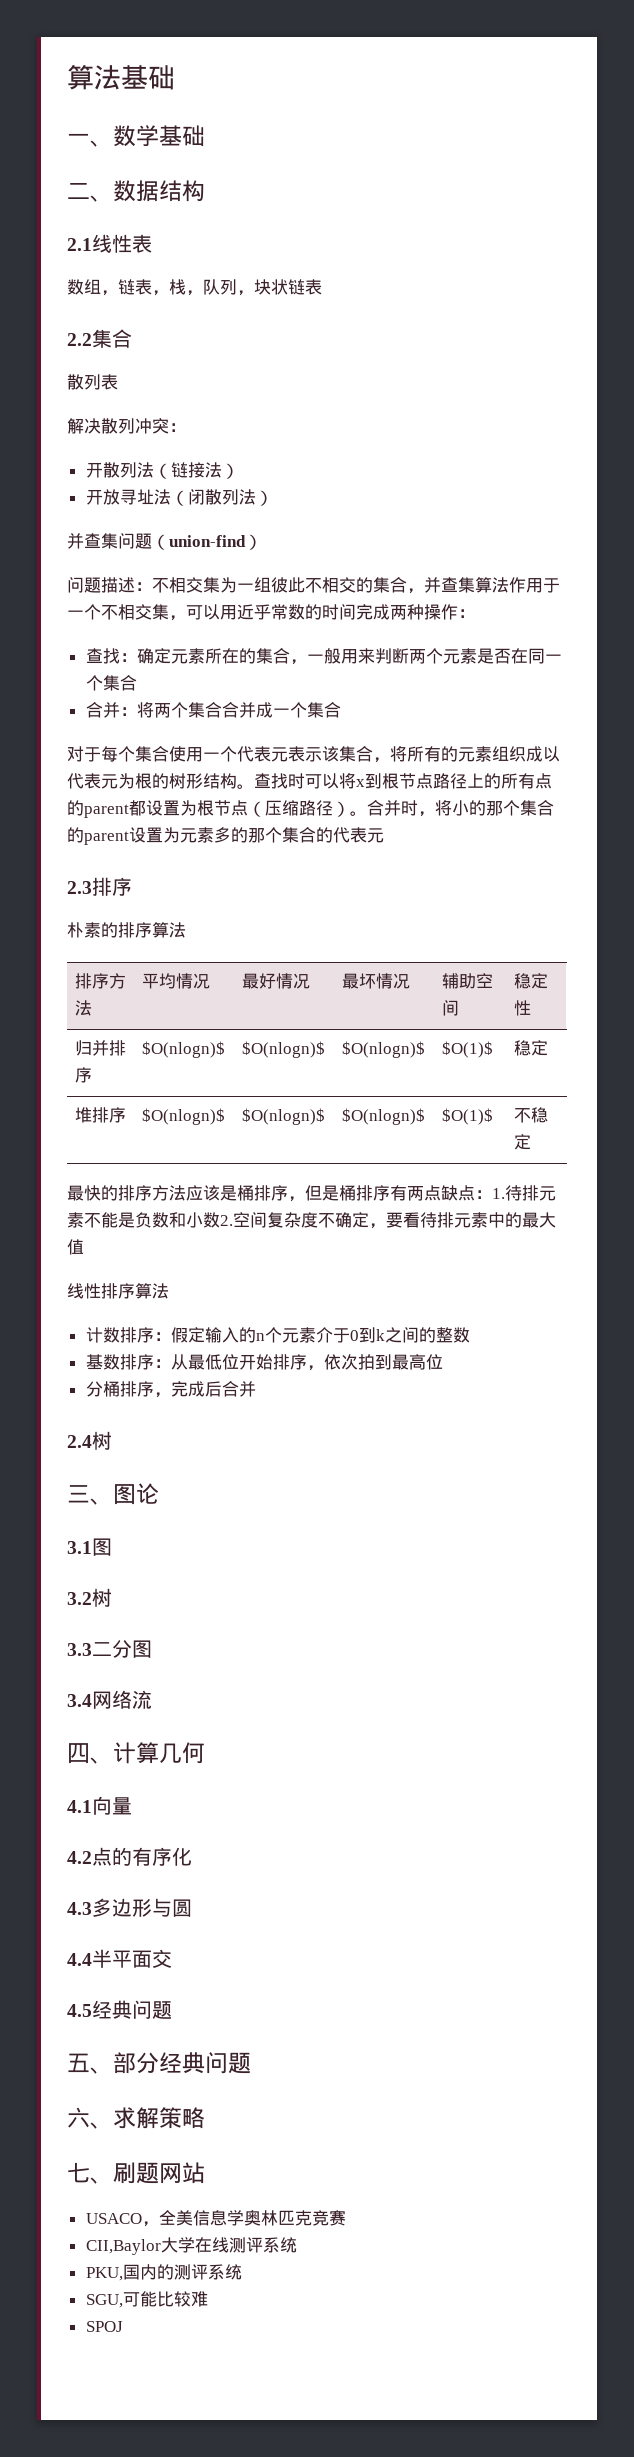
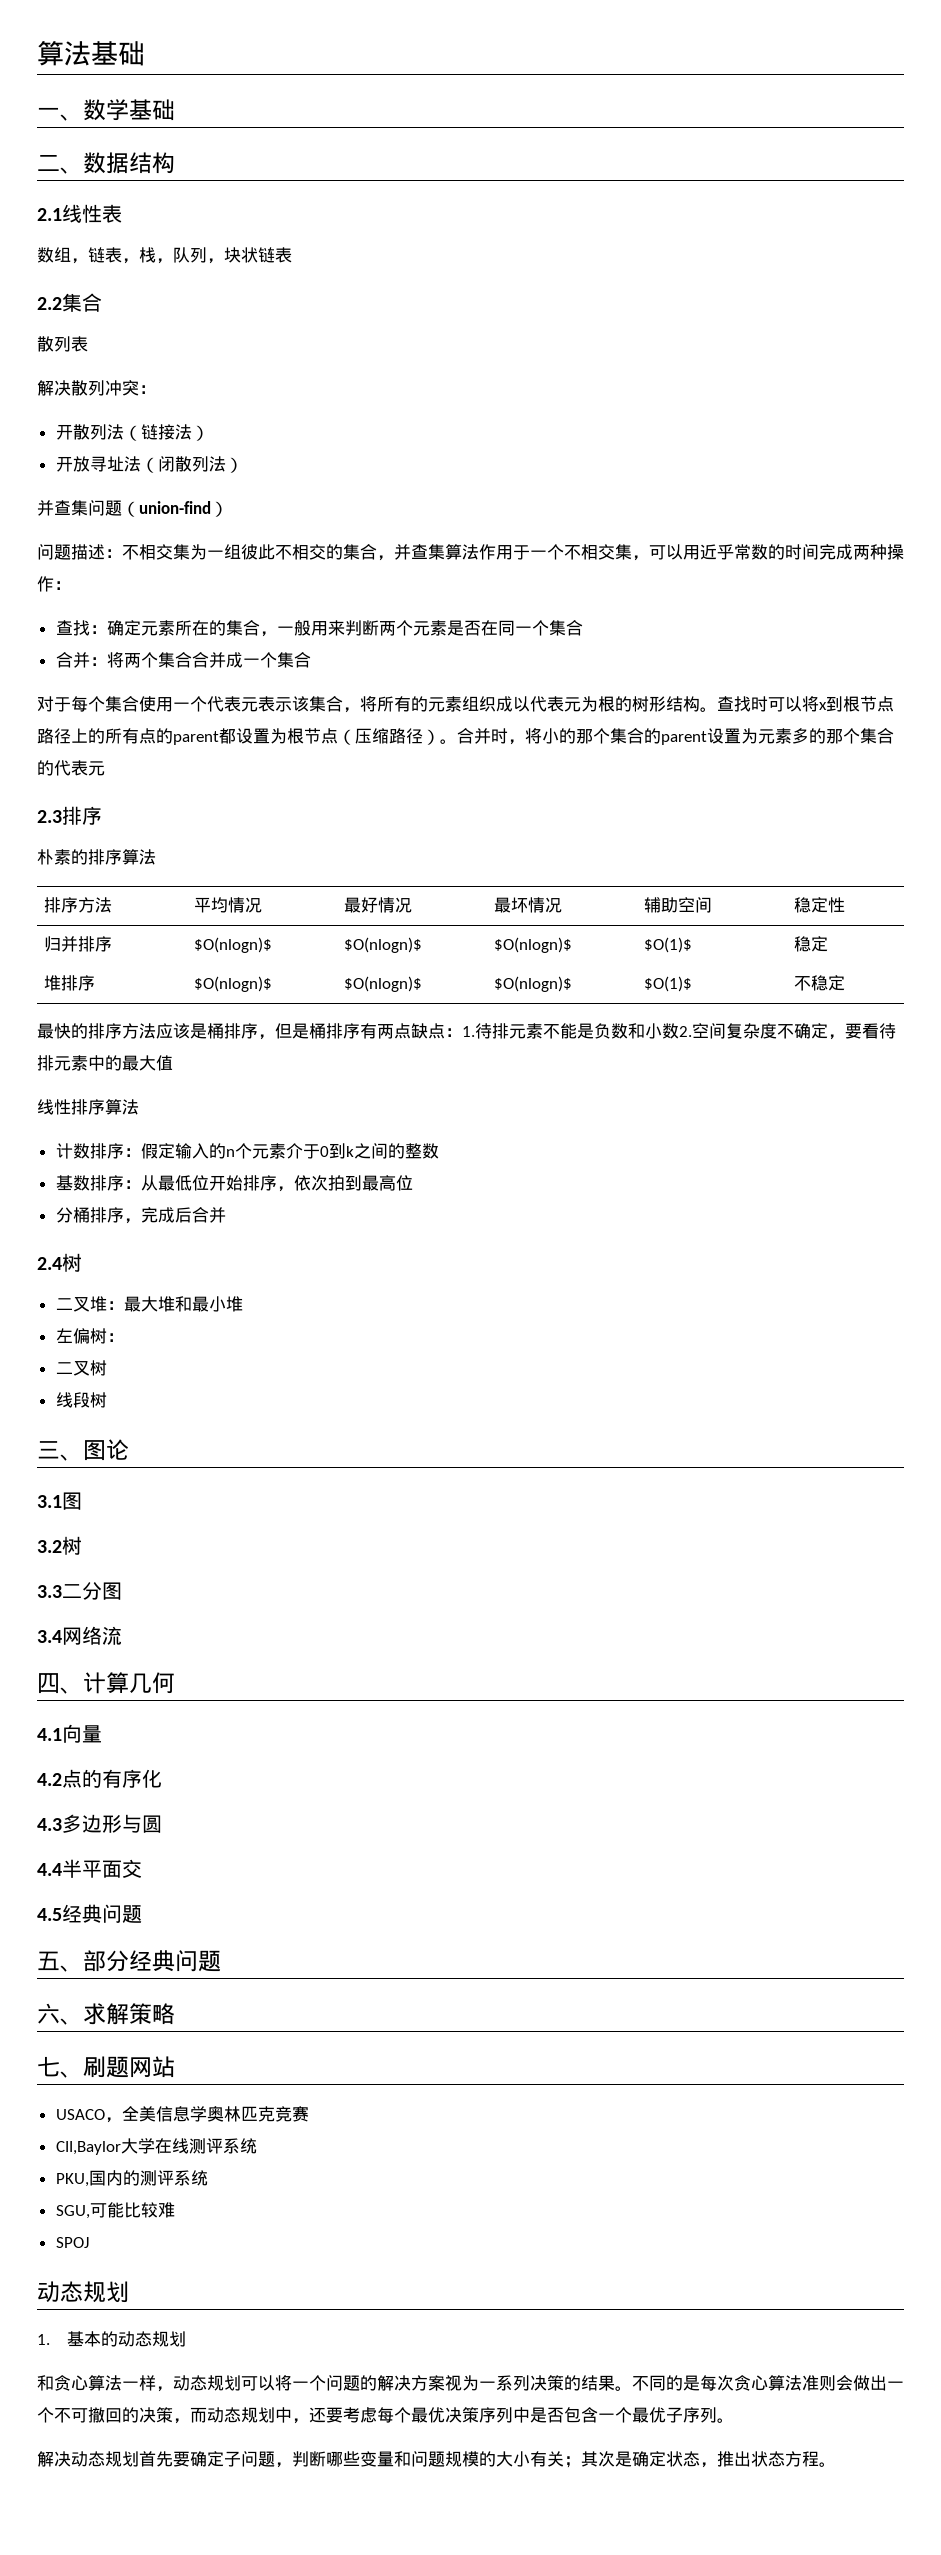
+ 二叉堆：最大堆和最小堆
+ 左偏树：
+ 二叉树
+ 线段树
  SPOJ
+ 动态规划
+ 1.基本的动态规划
+ 和贪心算法一样，动态规划可以将一个问题的解决方案视为一系列决策的结果。不同的是每次贪心算法准则会做出一个不可撤回的决策，而动态规划中，还要考虑每个最优决策序列中是否包含一个最优子序列。
+ 解决动态规划首先要确定子问题，判断哪些变量和问题规模的大小有关；其次是确定状态，推出状态方程。

